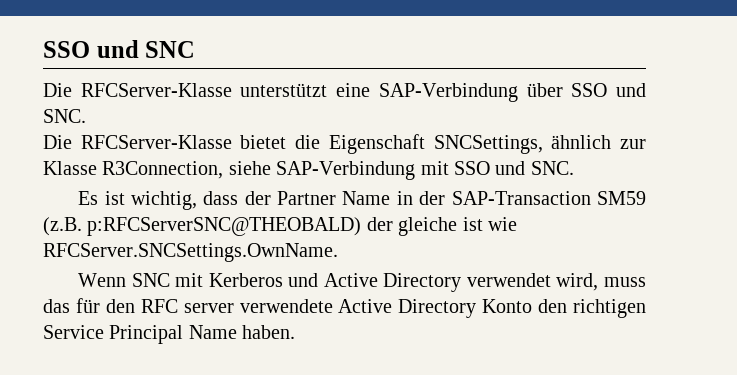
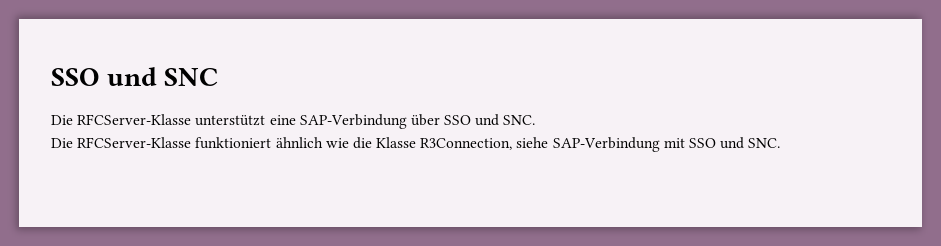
- Die RFCServer-Klasse bietet die Eigenschaft SNCSettings, ähnlich zur Klasse R3Connection, siehe SAP-Verbindung mit SSO und SNC.
+ Die RFCServer-Klasse funktioniert ähnlich wie die Klasse R3Connection, siehe SAP-Verbindung mit SSO und SNC.
- Es ist wichtig, dass der Partner Name in der SAP-Transaction SM59 (z.B. p:RFCServerSNC@THEOBALD) der gleiche ist wie RFCServer.SNCSettings.OwnName.
- Wenn SNC mit Kerberos und Active Directory verwendet wird, muss das für den RFC server verwendete Active Directory Konto den richtigen Service Principal Name haben.

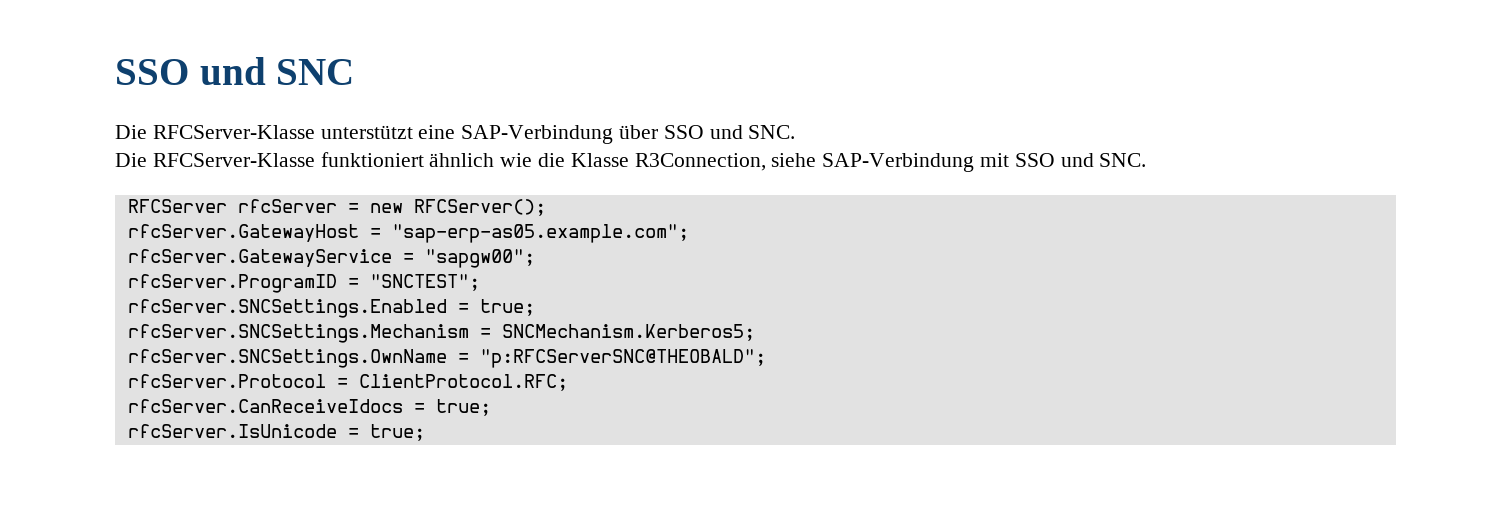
+ RFCServer rfcServer = new RFCServer();
+ rfcServer.GatewayHost = "sap-erp-as05.example.com";
+ rfcServer.GatewayService = "sapgw00";
+ rfcServer.ProgramID = "SNCTEST";
+ rfcServer.SNCSettings.Enabled = true;
+ rfcServer.SNCSettings.Mechanism = SNCMechanism.Kerberos5;
+ rfcServer.SNCSettings.OwnName = "p:RFCServerSNC@THEOBALD";
+ rfcServer.Protocol = ClientProtocol.RFC;
+ rfcServer.CanReceiveIdocs = true;
+ rfcServer.IsUnicode = true;

